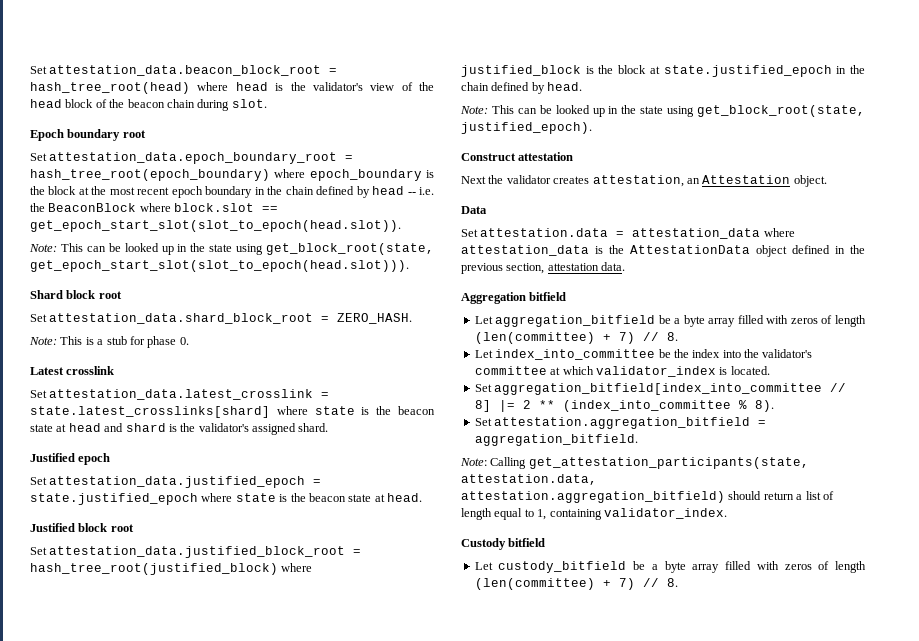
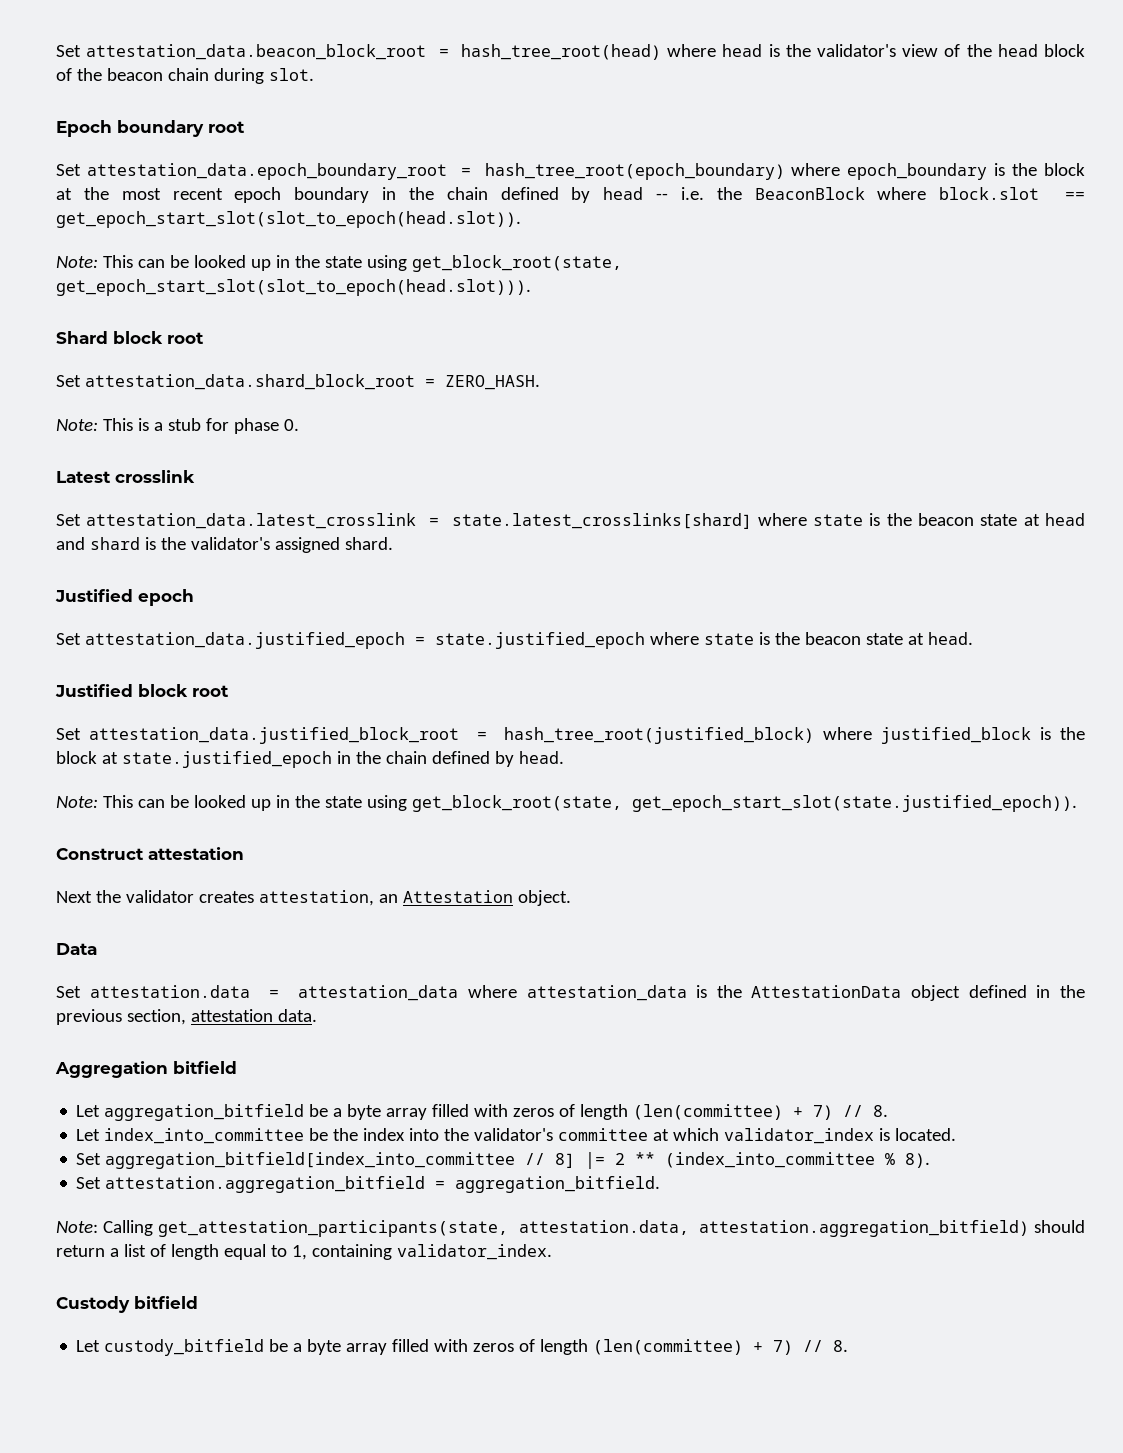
- Note: This can be looked up in the state using get_block_root(state, justified_epoch).
+ Note: This can be looked up in the state using get_block_root(state, get_epoch_start_slot(state.justified_epoch)).

